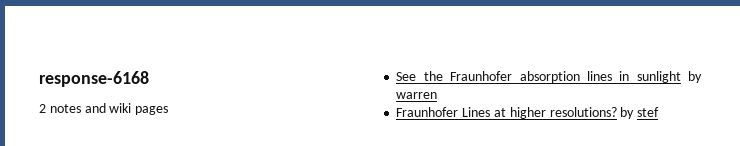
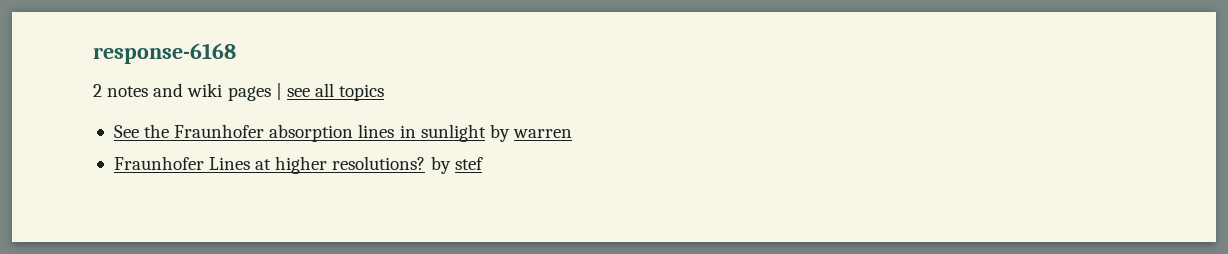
- 2 notes and wiki pages
+ 2 notes and wiki pages | see all topics

